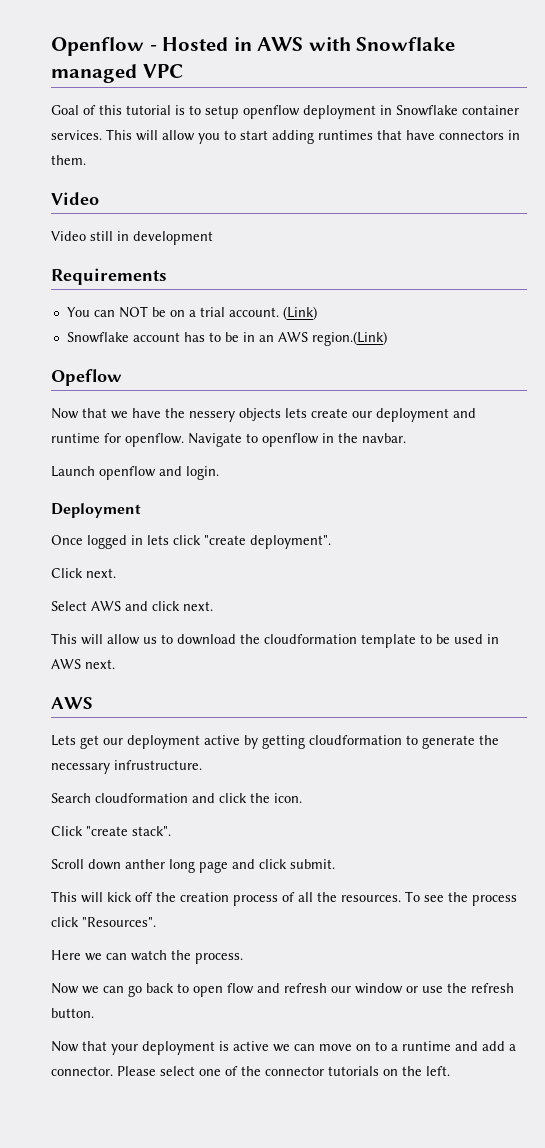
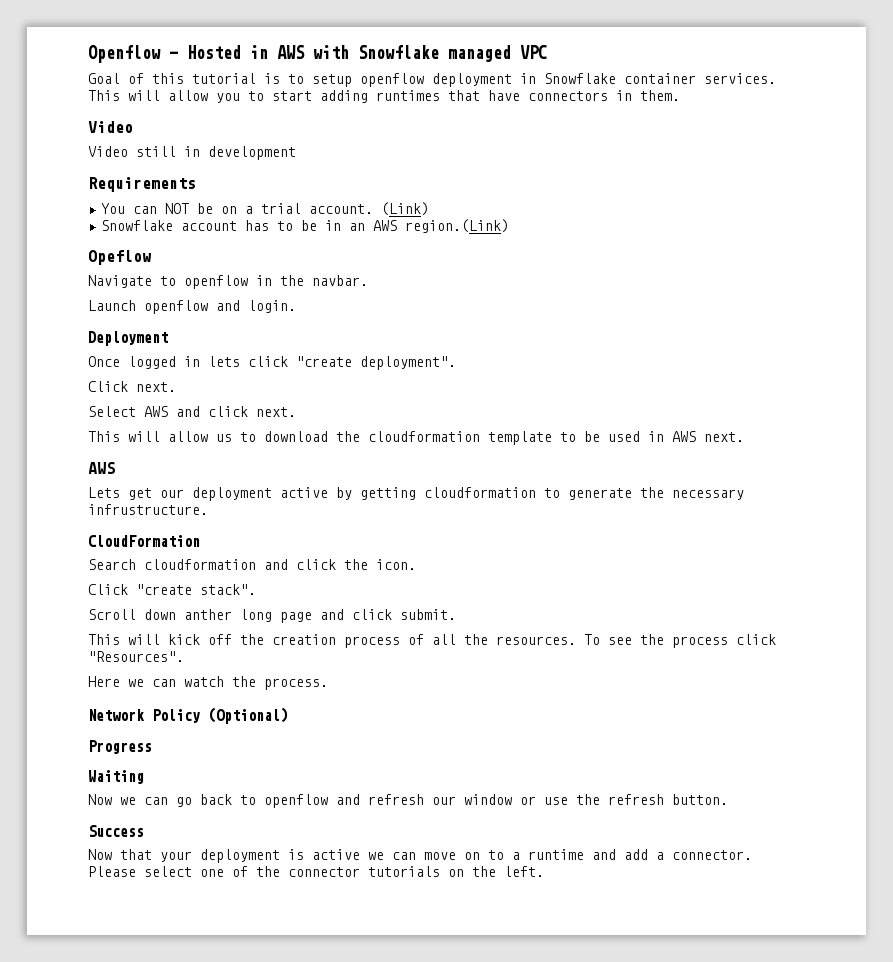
- Now that we have the nessery objects lets create our deployment and runtime for openflow.
+ CloudFormation
+ Network Policy (Optional)
+ Progress
+ Waiting
- Now we can go back to open flow and refresh our window or use the refresh button.
+ Now we can go back to openflow and refresh our window or use the refresh button.
+ Success

